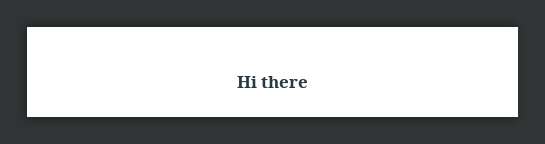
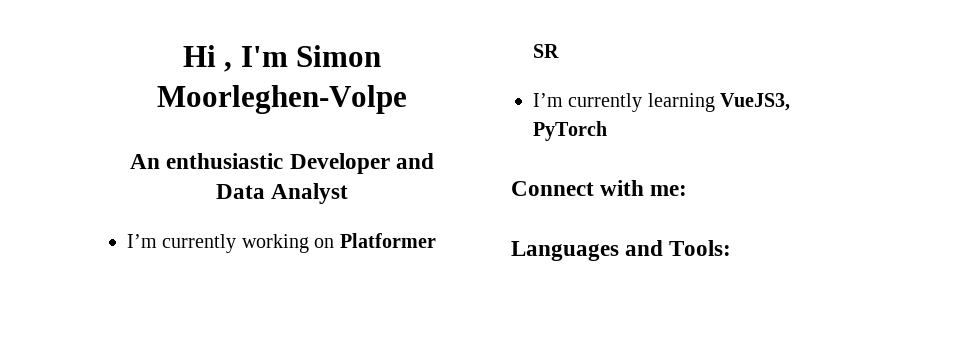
- Hi there
+ Hi , I'm Simon Moorleghen-Volpe
+ An enthusiastic Developer and Data Analyst
+ I’m currently working on Platformer SR
+ I’m currently learning VueJS3, PyTorch
+ Connect with me:
+ Languages and Tools:

